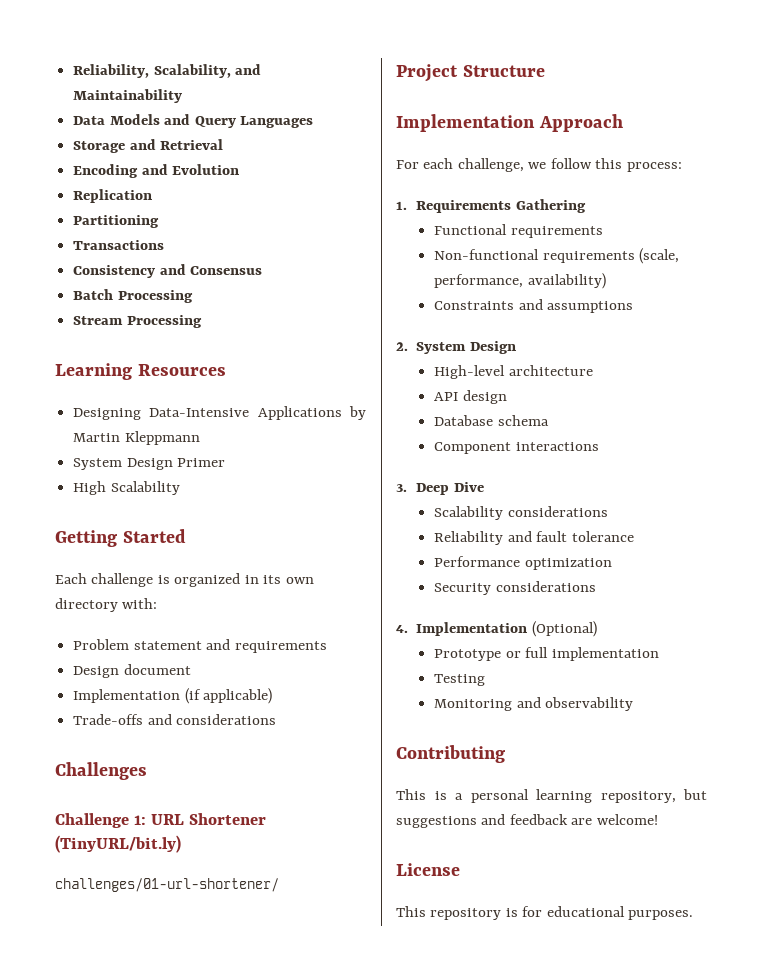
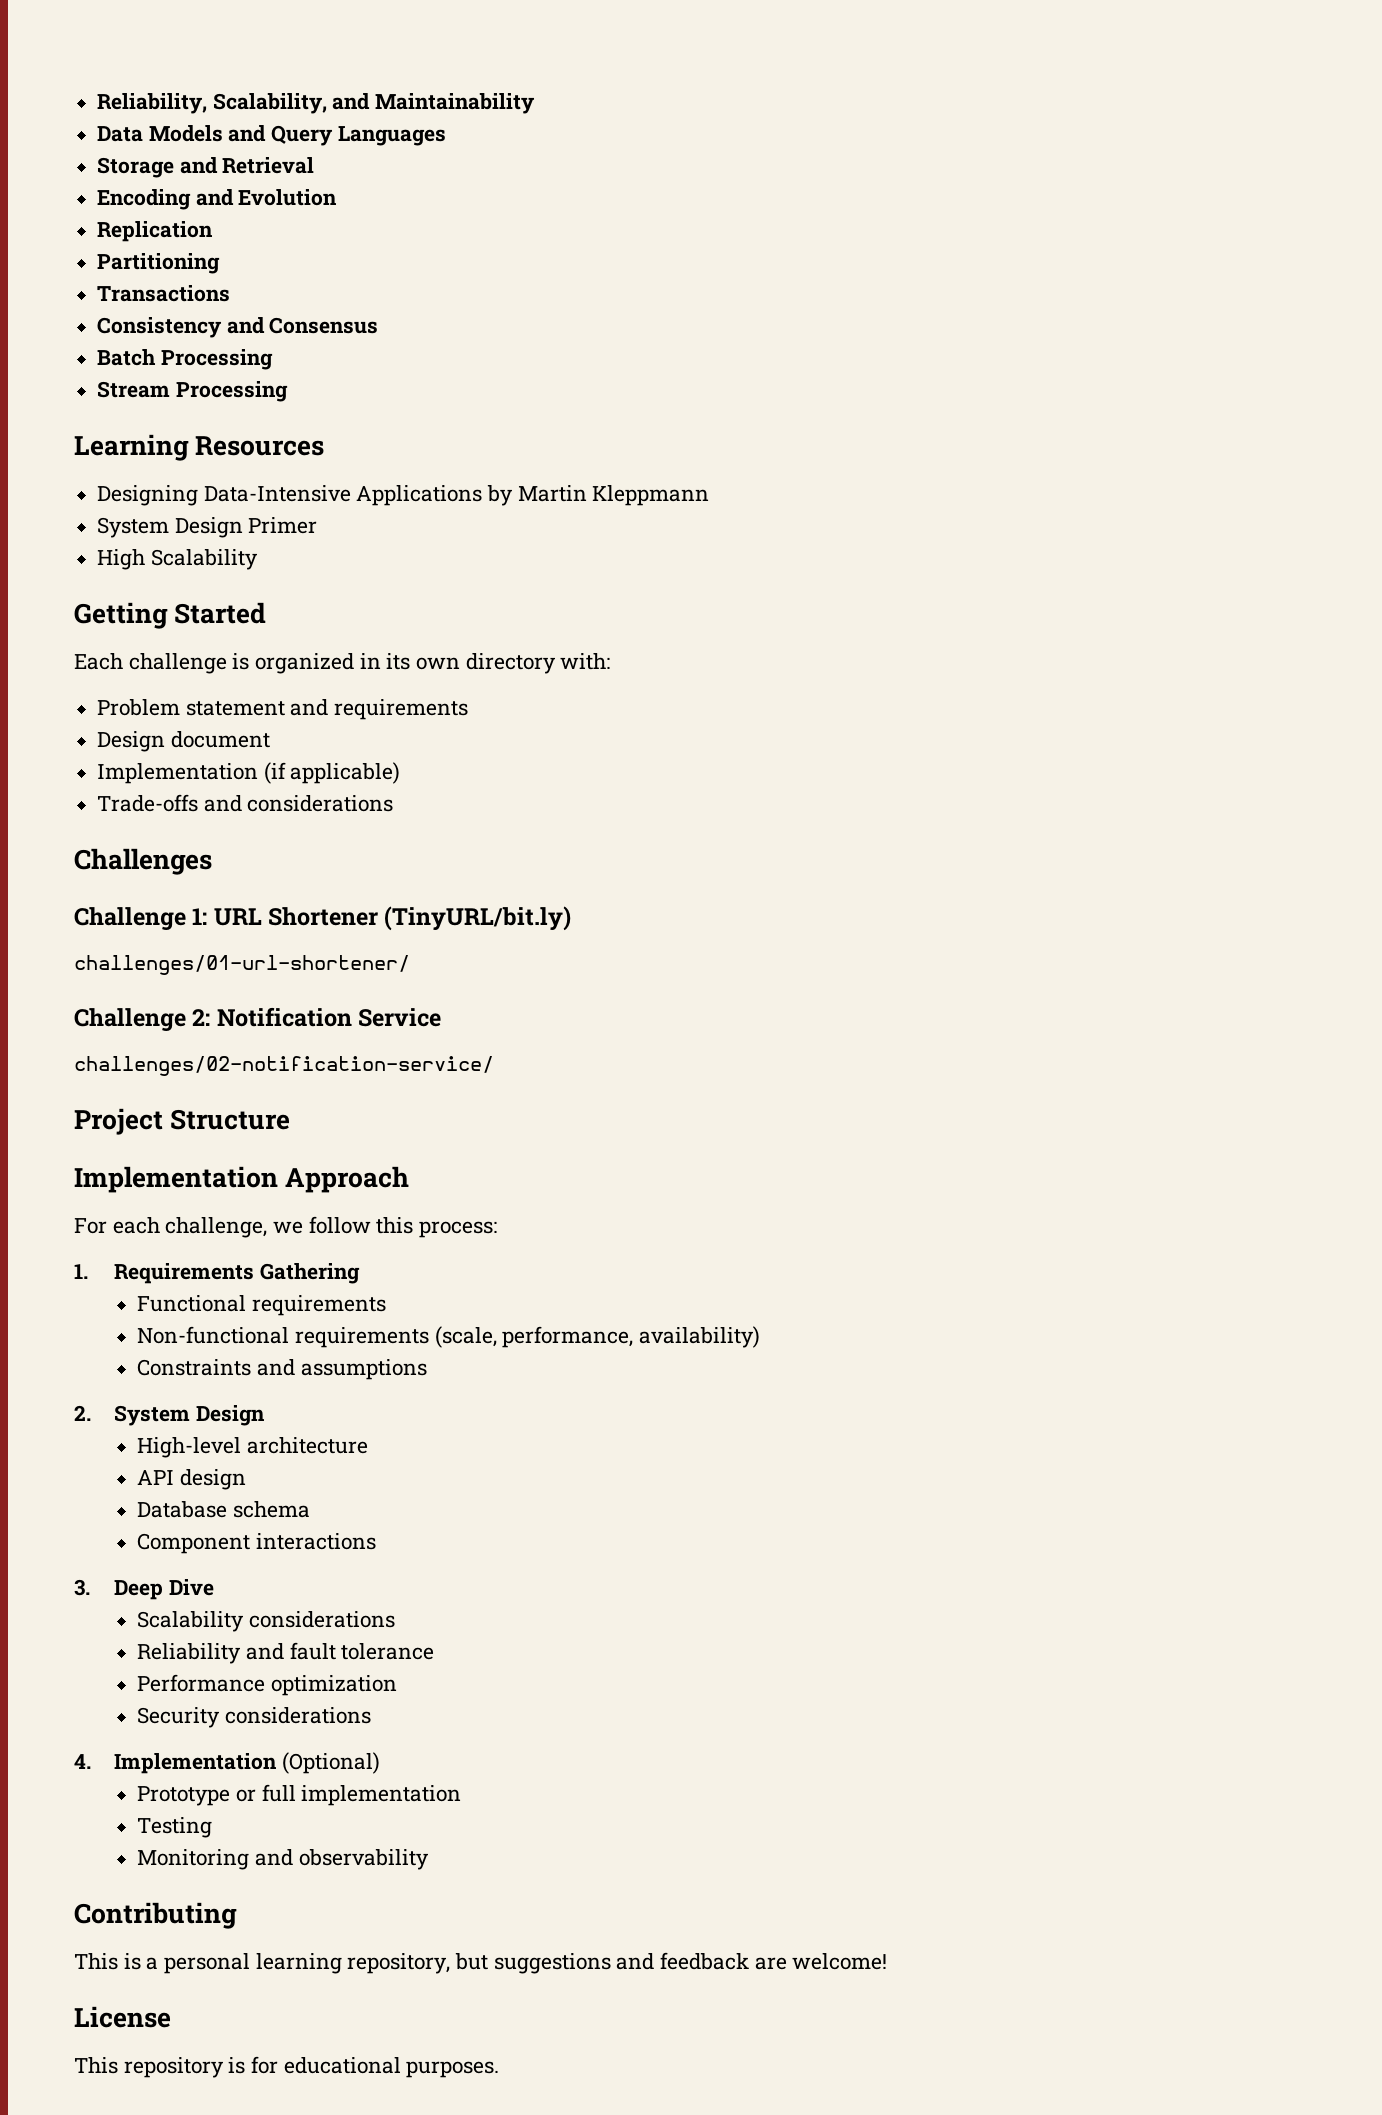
+ Challenge 2: Notification Service
+ challenges/02-notification-service/

